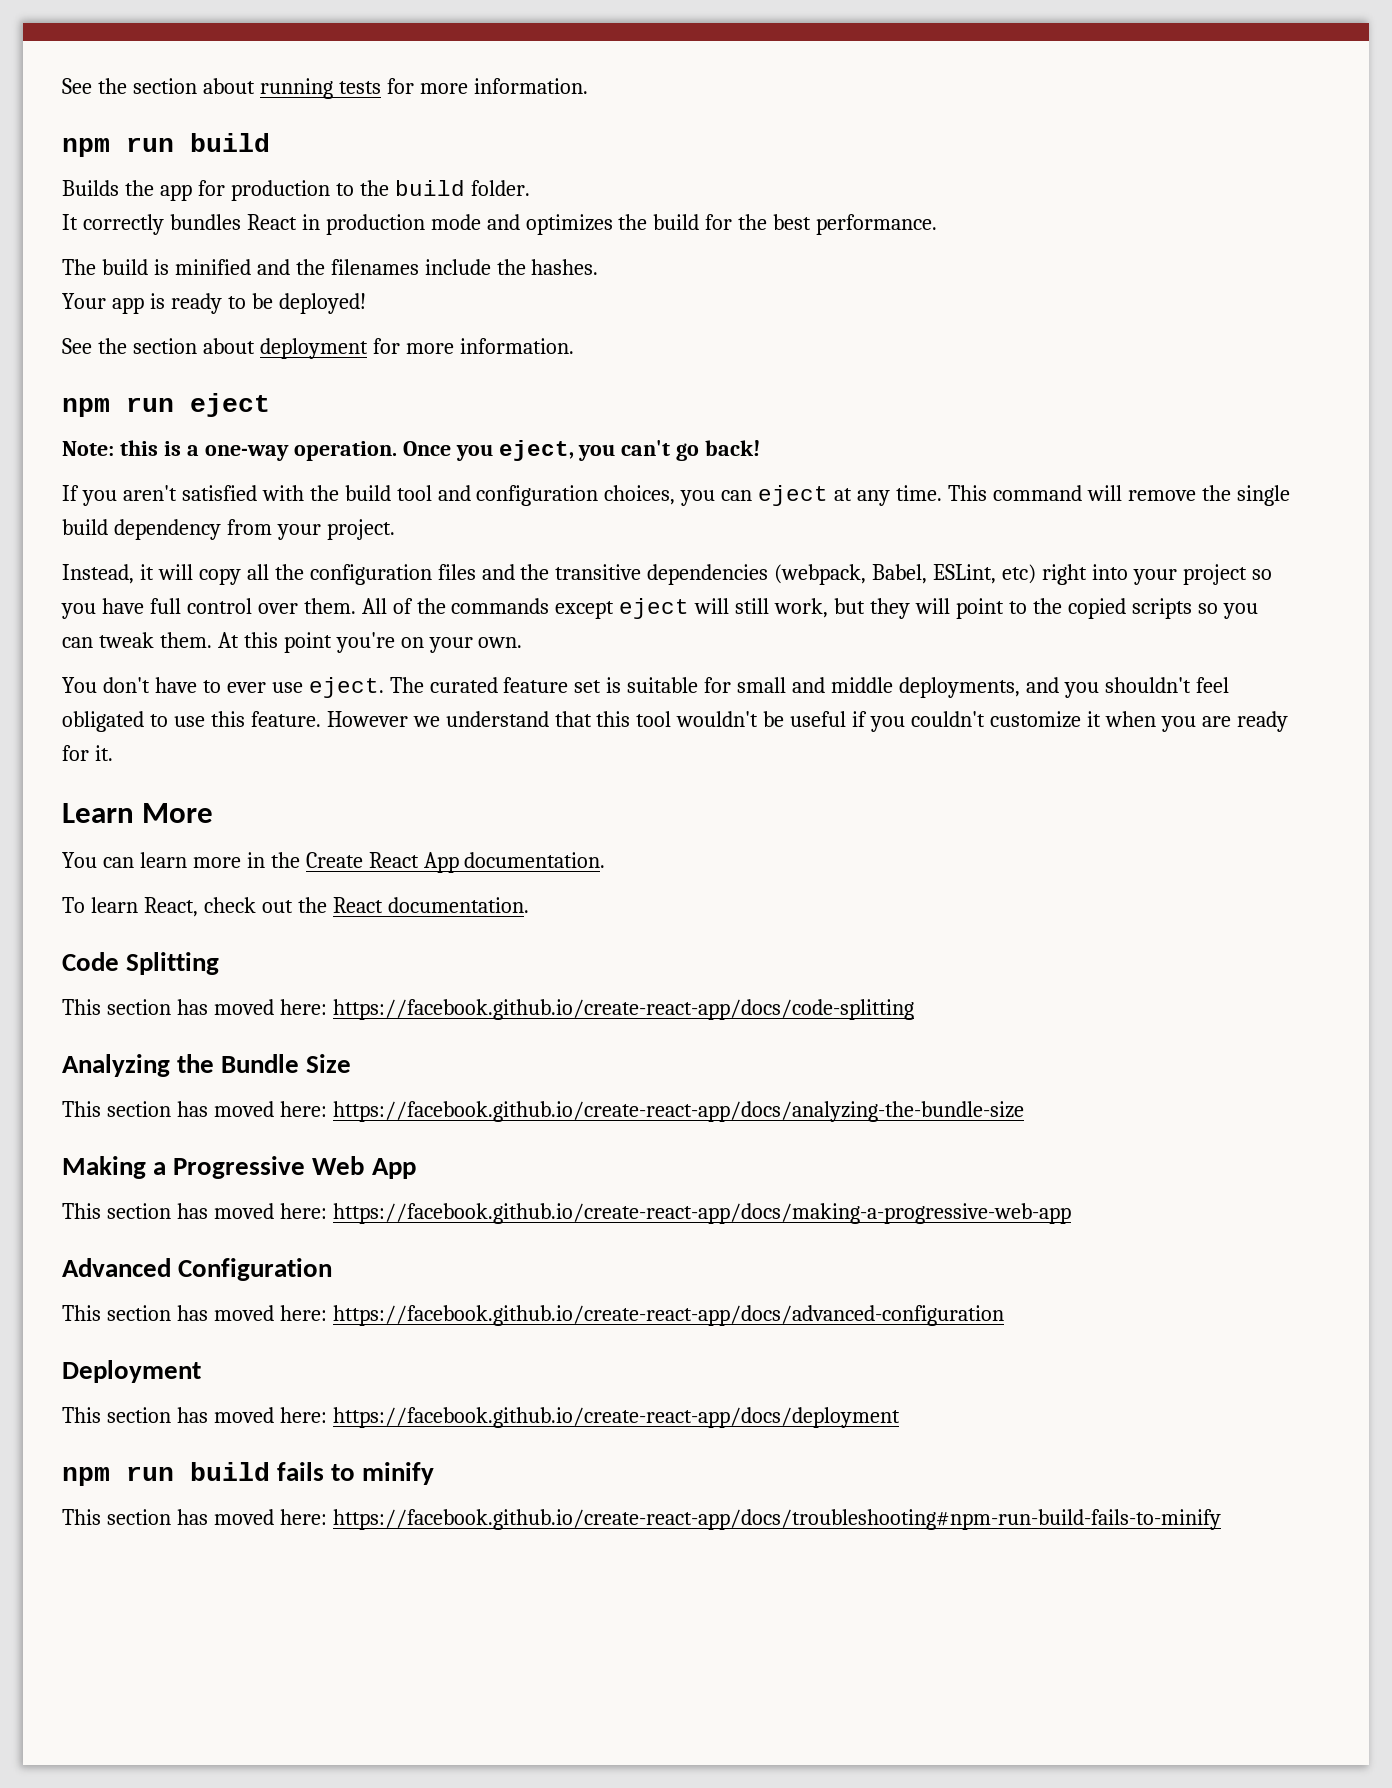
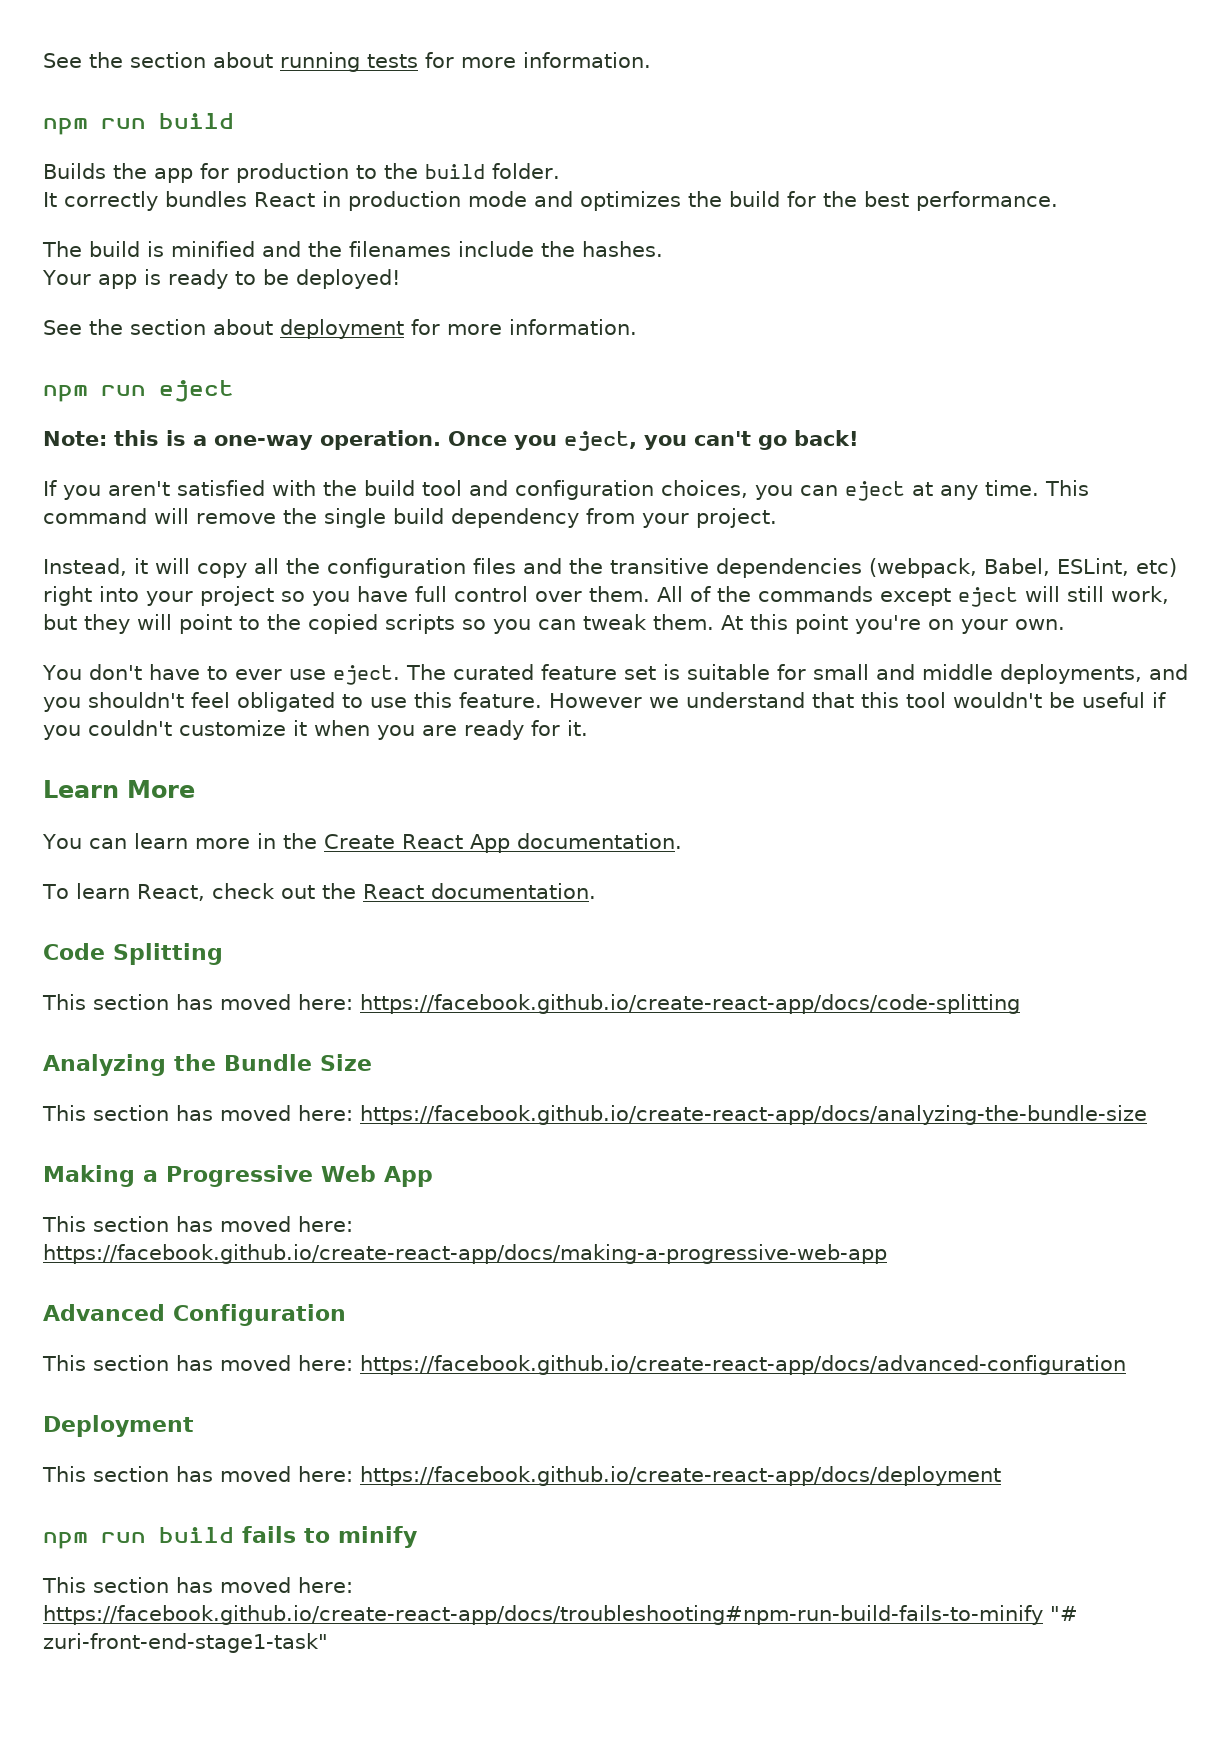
- This section has moved here: https://facebook.github.io/create-react-app/docs/troubleshooting#npm-run-build-fails-to-minify
+ This section has moved here: https://facebook.github.io/create-react-app/docs/troubleshooting#npm-run-build-fails-to-minify "# zuri-front-end-stage1-task"

